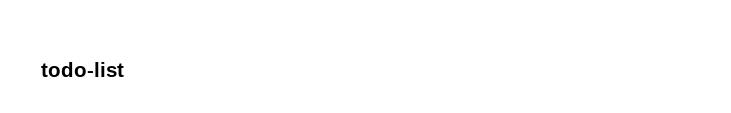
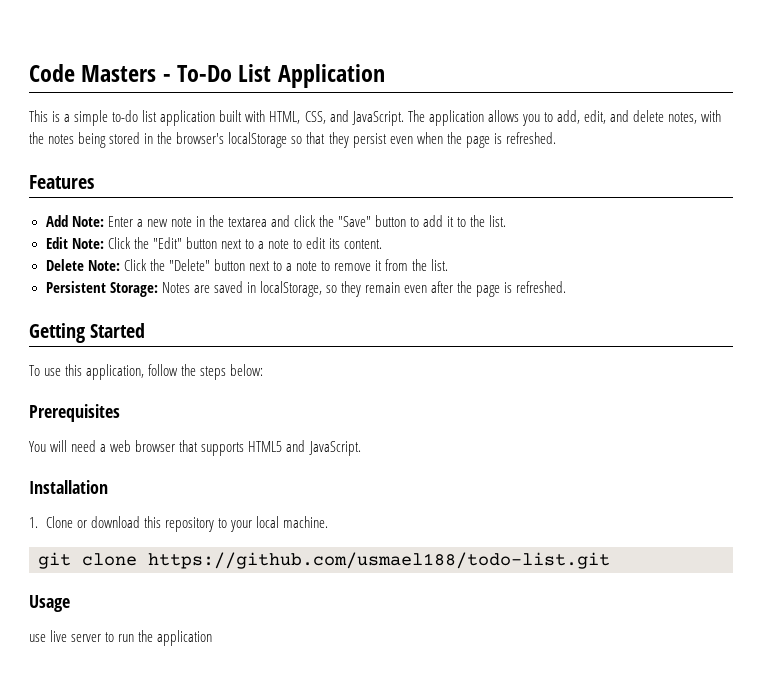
- todo-list
+ Code Masters - To-Do List Application
+ This is a simple to-do list application built with HTML, CSS, and JavaScript. The application allows you to add, edit, and delete notes, with the notes being stored in the browser's localStorage so that they persist even when the page is refreshed.
+ Features
+ Add Note: Enter a new note in the textarea and click the "Save" button to add it to the list.
+ Edit Note: Click the "Edit" button next to a note to edit its content.
+ Delete Note: Click the "Delete" button next to a note to remove it from the list.
+ Persistent Storage: Notes are saved in localStorage, so they remain even after the page is refreshed.
+ Getting Started
+ To use this application, follow the steps below:
+ Prerequisites
+ You will need a web browser that supports HTML5 and JavaScript.
+ Installation
+ 1. Clone or download this repository to your local machine.
+ git clone https://github.com/usmael188/todo-list.git
+ Usage
+ use live server to run the application

